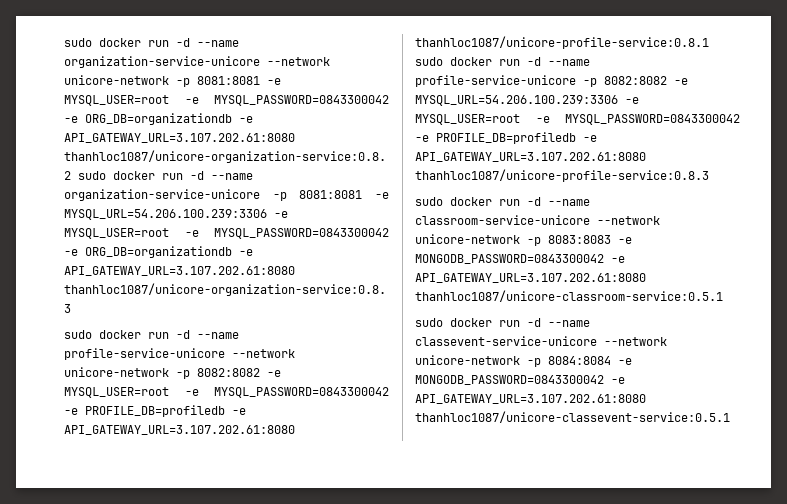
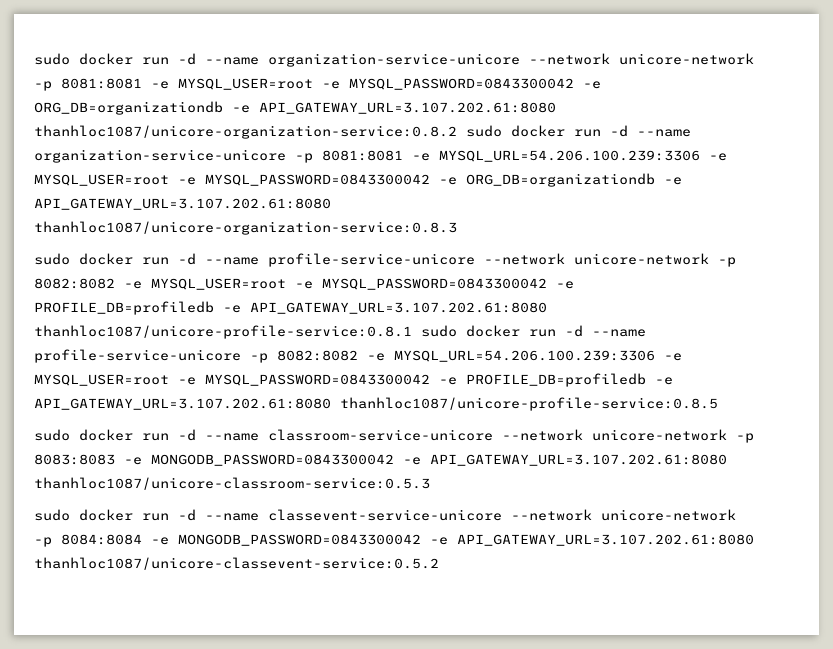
- sudo docker run -d --name profile-service-unicore --network unicore-network -p 8082:8082 -e MYSQL_USER=root -e MYSQL_PASSWORD=0843300042 -e PROFILE_DB=profiledb -e API_GATEWAY_URL=3.107.202.61:8080 thanhloc1087/unicore-profile-service:0.8.1 sudo docker run -d --name profile-service-unicore -p 8082:8082 -e MYSQL_URL=54.206.100.239:3306 -e MYSQL_USER=root -e MYSQL_PASSWORD=0843300042 -e PROFILE_DB=profiledb -e API_GATEWAY_URL=3.107.202.61:8080 thanhloc1087/unicore-profile-service:0.8.3
+ sudo docker run -d --name profile-service-unicore --network unicore-network -p 8082:8082 -e MYSQL_USER=root -e MYSQL_PASSWORD=0843300042 -e PROFILE_DB=profiledb -e API_GATEWAY_URL=3.107.202.61:8080 thanhloc1087/unicore-profile-service:0.8.1 sudo docker run -d --name profile-service-unicore -p 8082:8082 -e MYSQL_URL=54.206.100.239:3306 -e MYSQL_USER=root -e MYSQL_PASSWORD=0843300042 -e PROFILE_DB=profiledb -e API_GATEWAY_URL=3.107.202.61:8080 thanhloc1087/unicore-profile-service:0.8.5
- sudo docker run -d --name classroom-service-unicore --network unicore-network -p 8083:8083 -e MONGODB_PASSWORD=0843300042 -e API_GATEWAY_URL=3.107.202.61:8080 thanhloc1087/unicore-classroom-service:0.5.1
+ sudo docker run -d --name classroom-service-unicore --network unicore-network -p 8083:8083 -e MONGODB_PASSWORD=0843300042 -e API_GATEWAY_URL=3.107.202.61:8080 thanhloc1087/unicore-classroom-service:0.5.3
- sudo docker run -d --name classevent-service-unicore --network unicore-network -p 8084:8084 -e MONGODB_PASSWORD=0843300042 -e API_GATEWAY_URL=3.107.202.61:8080 thanhloc1087/unicore-classevent-service:0.5.1
+ sudo docker run -d --name classevent-service-unicore --network unicore-network -p 8084:8084 -e MONGODB_PASSWORD=0843300042 -e API_GATEWAY_URL=3.107.202.61:8080 thanhloc1087/unicore-classevent-service:0.5.2

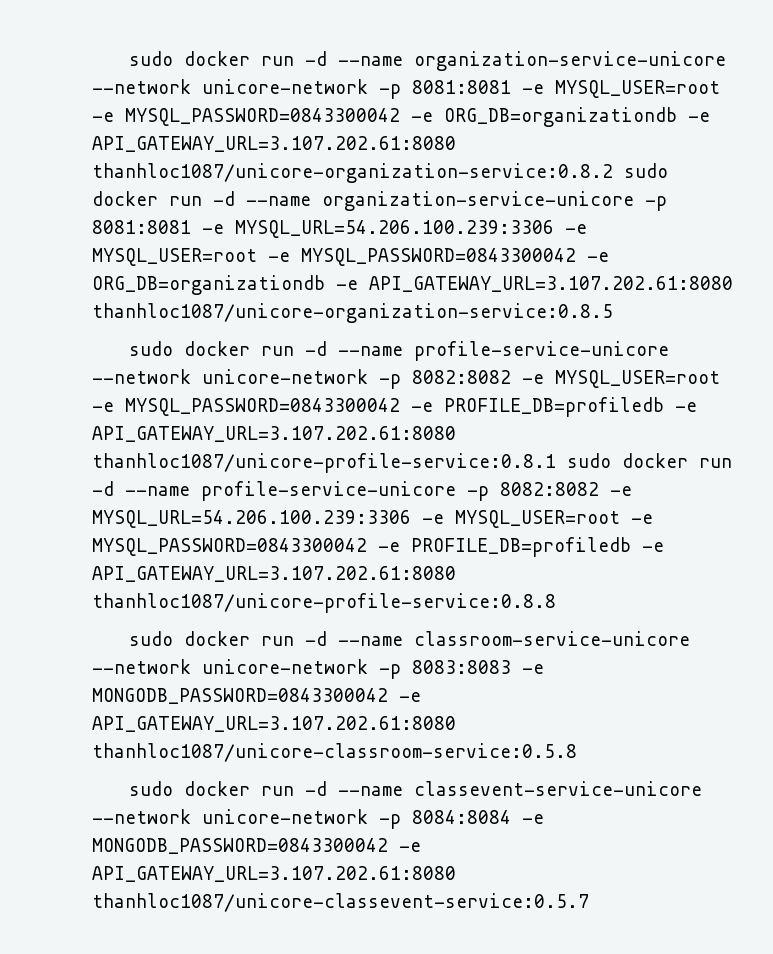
- sudo docker run -d --name organization-service-unicore --network unicore-network -p 8081:8081 -e MYSQL_USER=root -e MYSQL_PASSWORD=0843300042 -e ORG_DB=organizationdb -e API_GATEWAY_URL=3.107.202.61:8080 thanhloc1087/unicore-organization-service:0.8.2 sudo docker run -d --name organization-service-unicore -p 8081:8081 -e MYSQL_URL=54.206.100.239:3306 -e MYSQL_USER=root -e MYSQL_PASSWORD=0843300042 -e ORG_DB=organizationdb -e API_GATEWAY_URL=3.107.202.61:8080 thanhloc1087/unicore-organization-service:0.8.3
+ sudo docker run -d --name organization-service-unicore --network unicore-network -p 8081:8081 -e MYSQL_USER=root -e MYSQL_PASSWORD=0843300042 -e ORG_DB=organizationdb -e API_GATEWAY_URL=3.107.202.61:8080 thanhloc1087/unicore-organization-service:0.8.2 sudo docker run -d --name organization-service-unicore -p 8081:8081 -e MYSQL_URL=54.206.100.239:3306 -e MYSQL_USER=root -e MYSQL_PASSWORD=0843300042 -e ORG_DB=organizationdb -e API_GATEWAY_URL=3.107.202.61:8080 thanhloc1087/unicore-organization-service:0.8.5
- sudo docker run -d --name profile-service-unicore --network unicore-network -p 8082:8082 -e MYSQL_USER=root -e MYSQL_PASSWORD=0843300042 -e PROFILE_DB=profiledb -e API_GATEWAY_URL=3.107.202.61:8080 thanhloc1087/unicore-profile-service:0.8.1 sudo docker run -d --name profile-service-unicore -p 8082:8082 -e MYSQL_URL=54.206.100.239:3306 -e MYSQL_USER=root -e MYSQL_PASSWORD=0843300042 -e PROFILE_DB=profiledb -e API_GATEWAY_URL=3.107.202.61:8080 thanhloc1087/unicore-profile-service:0.8.5
+ sudo docker run -d --name profile-service-unicore --network unicore-network -p 8082:8082 -e MYSQL_USER=root -e MYSQL_PASSWORD=0843300042 -e PROFILE_DB=profiledb -e API_GATEWAY_URL=3.107.202.61:8080 thanhloc1087/unicore-profile-service:0.8.1 sudo docker run -d --name profile-service-unicore -p 8082:8082 -e MYSQL_URL=54.206.100.239:3306 -e MYSQL_USER=root -e MYSQL_PASSWORD=0843300042 -e PROFILE_DB=profiledb -e API_GATEWAY_URL=3.107.202.61:8080 thanhloc1087/unicore-profile-service:0.8.8
- sudo docker run -d --name classroom-service-unicore --network unicore-network -p 8083:8083 -e MONGODB_PASSWORD=0843300042 -e API_GATEWAY_URL=3.107.202.61:8080 thanhloc1087/unicore-classroom-service:0.5.3
+ sudo docker run -d --name classroom-service-unicore --network unicore-network -p 8083:8083 -e MONGODB_PASSWORD=0843300042 -e API_GATEWAY_URL=3.107.202.61:8080 thanhloc1087/unicore-classroom-service:0.5.8
- sudo docker run -d --name classevent-service-unicore --network unicore-network -p 8084:8084 -e MONGODB_PASSWORD=0843300042 -e API_GATEWAY_URL=3.107.202.61:8080 thanhloc1087/unicore-classevent-service:0.5.2
+ sudo docker run -d --name classevent-service-unicore --network unicore-network -p 8084:8084 -e MONGODB_PASSWORD=0843300042 -e API_GATEWAY_URL=3.107.202.61:8080 thanhloc1087/unicore-classevent-service:0.5.7

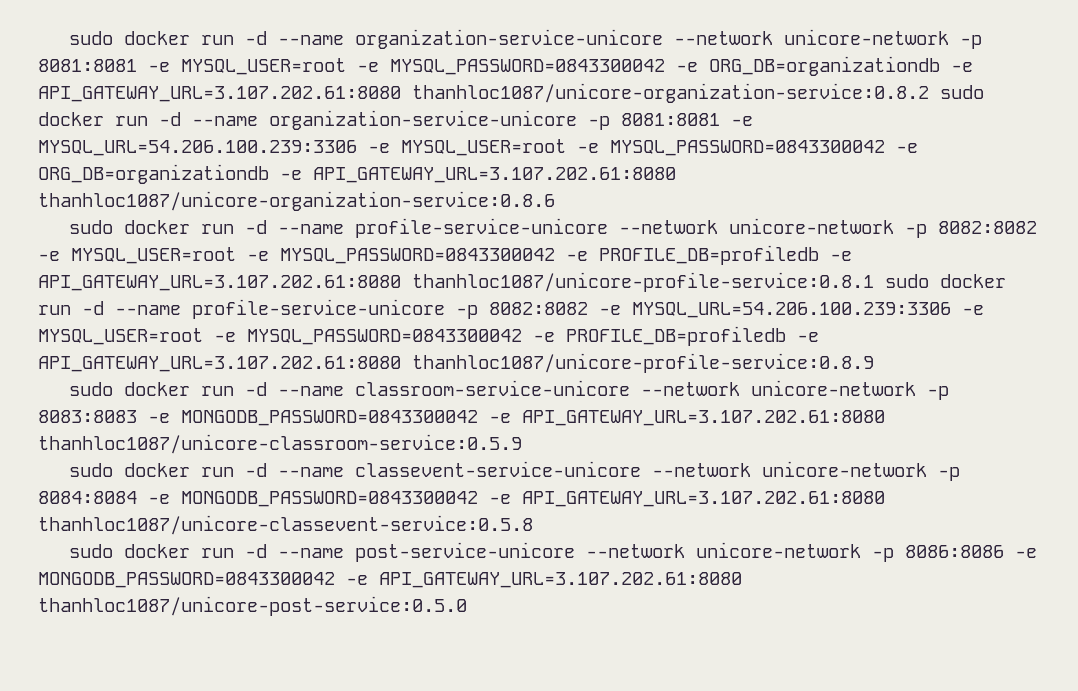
- sudo docker run -d --name organization-service-unicore --network unicore-network -p 8081:8081 -e MYSQL_USER=root -e MYSQL_PASSWORD=0843300042 -e ORG_DB=organizationdb -e API_GATEWAY_URL=3.107.202.61:8080 thanhloc1087/unicore-organization-service:0.8.2 sudo docker run -d --name organization-service-unicore -p 8081:8081 -e MYSQL_URL=54.206.100.239:3306 -e MYSQL_USER=root -e MYSQL_PASSWORD=0843300042 -e ORG_DB=organizationdb -e API_GATEWAY_URL=3.107.202.61:8080 thanhloc1087/unicore-organization-service:0.8.5
+ sudo docker run -d --name organization-service-unicore --network unicore-network -p 8081:8081 -e MYSQL_USER=root -e MYSQL_PASSWORD=0843300042 -e ORG_DB=organizationdb -e API_GATEWAY_URL=3.107.202.61:8080 thanhloc1087/unicore-organization-service:0.8.2 sudo docker run -d --name organization-service-unicore -p 8081:8081 -e MYSQL_URL=54.206.100.239:3306 -e MYSQL_USER=root -e MYSQL_PASSWORD=0843300042 -e ORG_DB=organizationdb -e API_GATEWAY_URL=3.107.202.61:8080 thanhloc1087/unicore-organization-service:0.8.6
- sudo docker run -d --name profile-service-unicore --network unicore-network -p 8082:8082 -e MYSQL_USER=root -e MYSQL_PASSWORD=0843300042 -e PROFILE_DB=profiledb -e API_GATEWAY_URL=3.107.202.61:8080 thanhloc1087/unicore-profile-service:0.8.1 sudo docker run -d --name profile-service-unicore -p 8082:8082 -e MYSQL_URL=54.206.100.239:3306 -e MYSQL_USER=root -e MYSQL_PASSWORD=0843300042 -e PROFILE_DB=profiledb -e API_GATEWAY_URL=3.107.202.61:8080 thanhloc1087/unicore-profile-service:0.8.8
+ sudo docker run -d --name profile-service-unicore --network unicore-network -p 8082:8082 -e MYSQL_USER=root -e MYSQL_PASSWORD=0843300042 -e PROFILE_DB=profiledb -e API_GATEWAY_URL=3.107.202.61:8080 thanhloc1087/unicore-profile-service:0.8.1 sudo docker run -d --name profile-service-unicore -p 8082:8082 -e MYSQL_URL=54.206.100.239:3306 -e MYSQL_USER=root -e MYSQL_PASSWORD=0843300042 -e PROFILE_DB=profiledb -e API_GATEWAY_URL=3.107.202.61:8080 thanhloc1087/unicore-profile-service:0.8.9
- sudo docker run -d --name classroom-service-unicore --network unicore-network -p 8083:8083 -e MONGODB_PASSWORD=0843300042 -e API_GATEWAY_URL=3.107.202.61:8080 thanhloc1087/unicore-classroom-service:0.5.8
+ sudo docker run -d --name classroom-service-unicore --network unicore-network -p 8083:8083 -e MONGODB_PASSWORD=0843300042 -e API_GATEWAY_URL=3.107.202.61:8080 thanhloc1087/unicore-classroom-service:0.5.9
- sudo docker run -d --name classevent-service-unicore --network unicore-network -p 8084:8084 -e MONGODB_PASSWORD=0843300042 -e API_GATEWAY_URL=3.107.202.61:8080 thanhloc1087/unicore-classevent-service:0.5.7
+ sudo docker run -d --name classevent-service-unicore --network unicore-network -p 8084:8084 -e MONGODB_PASSWORD=0843300042 -e API_GATEWAY_URL=3.107.202.61:8080 thanhloc1087/unicore-classevent-service:0.5.8
+ sudo docker run -d --name post-service-unicore --network unicore-network -p 8086:8086 -e MONGODB_PASSWORD=0843300042 -e API_GATEWAY_URL=3.107.202.61:8080 thanhloc1087/unicore-post-service:0.5.0

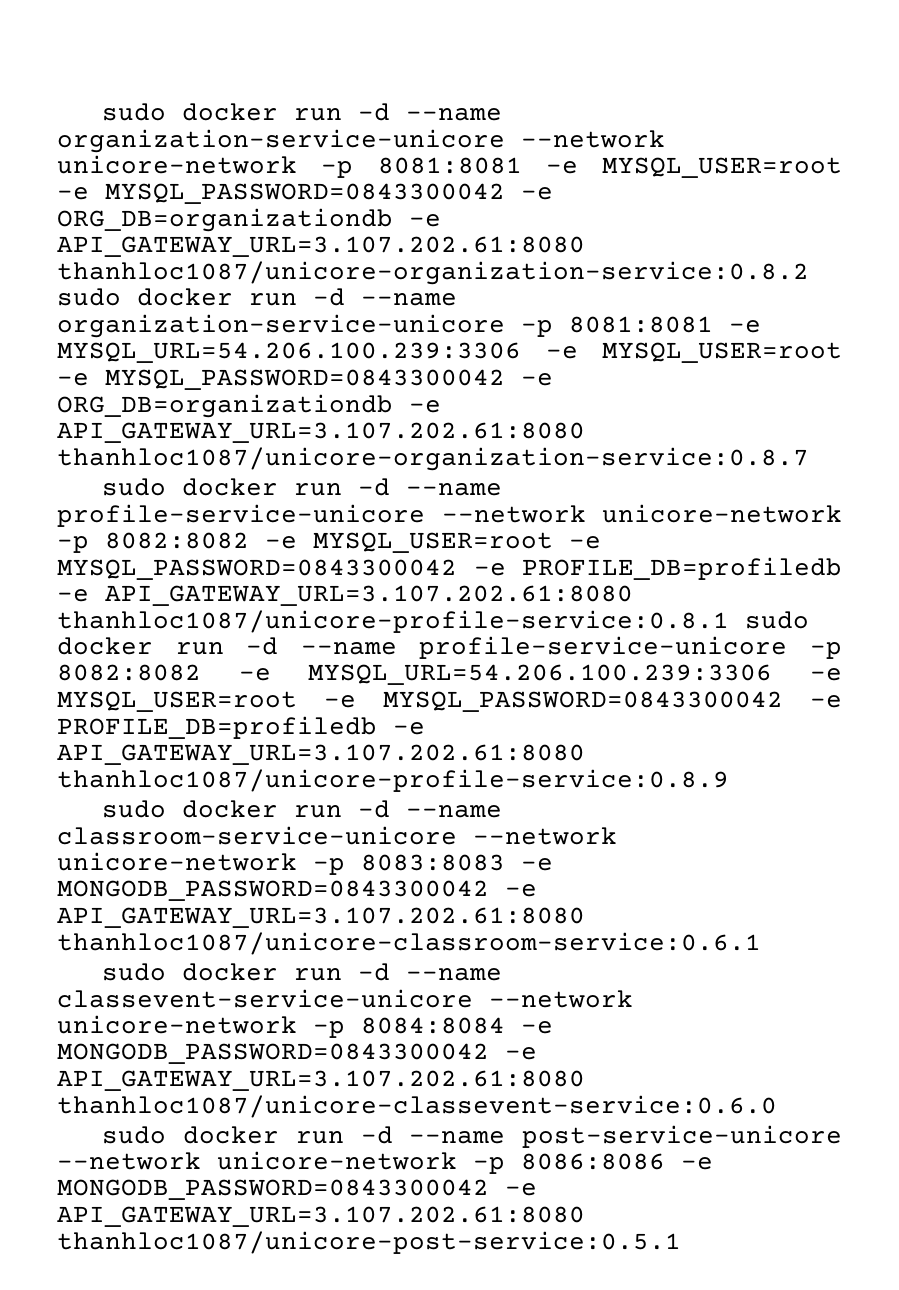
- sudo docker run -d --name organization-service-unicore --network unicore-network -p 8081:8081 -e MYSQL_USER=root -e MYSQL_PASSWORD=0843300042 -e ORG_DB=organizationdb -e API_GATEWAY_URL=3.107.202.61:8080 thanhloc1087/unicore-organization-service:0.8.2 sudo docker run -d --name organization-service-unicore -p 8081:8081 -e MYSQL_URL=54.206.100.239:3306 -e MYSQL_USER=root -e MYSQL_PASSWORD=0843300042 -e ORG_DB=organizationdb -e API_GATEWAY_URL=3.107.202.61:8080 thanhloc1087/unicore-organization-service:0.8.6
+ sudo docker run -d --name organization-service-unicore --network unicore-network -p 8081:8081 -e MYSQL_USER=root -e MYSQL_PASSWORD=0843300042 -e ORG_DB=organizationdb -e API_GATEWAY_URL=3.107.202.61:8080 thanhloc1087/unicore-organization-service:0.8.2 sudo docker run -d --name organization-service-unicore -p 8081:8081 -e MYSQL_URL=54.206.100.239:3306 -e MYSQL_USER=root -e MYSQL_PASSWORD=0843300042 -e ORG_DB=organizationdb -e API_GATEWAY_URL=3.107.202.61:8080 thanhloc1087/unicore-organization-service:0.8.7
- sudo docker run -d --name classroom-service-unicore --network unicore-network -p 8083:8083 -e MONGODB_PASSWORD=0843300042 -e API_GATEWAY_URL=3.107.202.61:8080 thanhloc1087/unicore-classroom-service:0.5.9
+ sudo docker run -d --name classroom-service-unicore --network unicore-network -p 8083:8083 -e MONGODB_PASSWORD=0843300042 -e API_GATEWAY_URL=3.107.202.61:8080 thanhloc1087/unicore-classroom-service:0.6.1
- sudo docker run -d --name classevent-service-unicore --network unicore-network -p 8084:8084 -e MONGODB_PASSWORD=0843300042 -e API_GATEWAY_URL=3.107.202.61:8080 thanhloc1087/unicore-classevent-service:0.5.8
+ sudo docker run -d --name classevent-service-unicore --network unicore-network -p 8084:8084 -e MONGODB_PASSWORD=0843300042 -e API_GATEWAY_URL=3.107.202.61:8080 thanhloc1087/unicore-classevent-service:0.6.0
- sudo docker run -d --name post-service-unicore --network unicore-network -p 8086:8086 -e MONGODB_PASSWORD=0843300042 -e API_GATEWAY_URL=3.107.202.61:8080 thanhloc1087/unicore-post-service:0.5.0
+ sudo docker run -d --name post-service-unicore --network unicore-network -p 8086:8086 -e MONGODB_PASSWORD=0843300042 -e API_GATEWAY_URL=3.107.202.61:8080 thanhloc1087/unicore-post-service:0.5.1

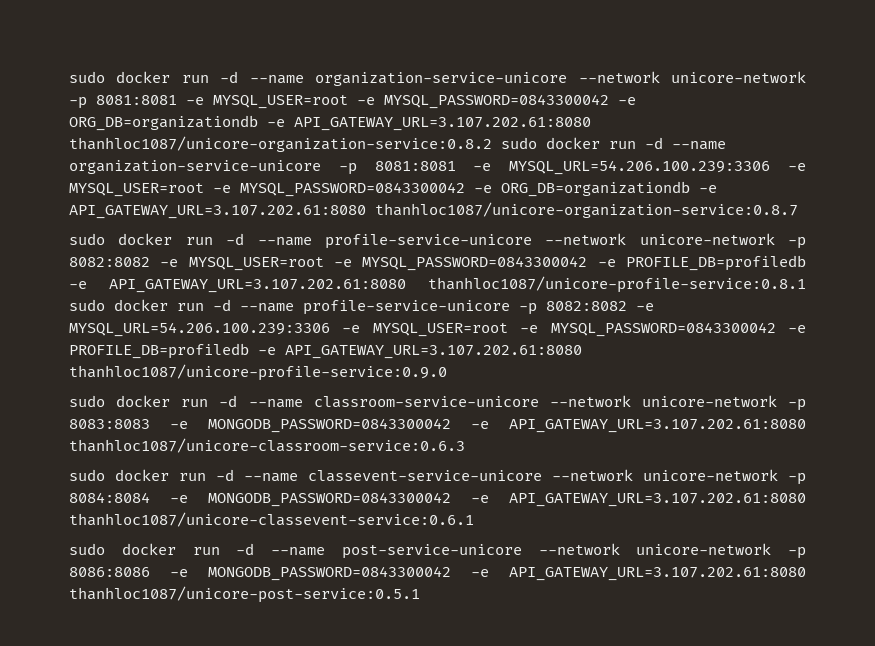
- sudo docker run -d --name profile-service-unicore --network unicore-network -p 8082:8082 -e MYSQL_USER=root -e MYSQL_PASSWORD=0843300042 -e PROFILE_DB=profiledb -e API_GATEWAY_URL=3.107.202.61:8080 thanhloc1087/unicore-profile-service:0.8.1 sudo docker run -d --name profile-service-unicore -p 8082:8082 -e MYSQL_URL=54.206.100.239:3306 -e MYSQL_USER=root -e MYSQL_PASSWORD=0843300042 -e PROFILE_DB=profiledb -e API_GATEWAY_URL=3.107.202.61:8080 thanhloc1087/unicore-profile-service:0.8.9
+ sudo docker run -d --name profile-service-unicore --network unicore-network -p 8082:8082 -e MYSQL_USER=root -e MYSQL_PASSWORD=0843300042 -e PROFILE_DB=profiledb -e API_GATEWAY_URL=3.107.202.61:8080 thanhloc1087/unicore-profile-service:0.8.1 sudo docker run -d --name profile-service-unicore -p 8082:8082 -e MYSQL_URL=54.206.100.239:3306 -e MYSQL_USER=root -e MYSQL_PASSWORD=0843300042 -e PROFILE_DB=profiledb -e API_GATEWAY_URL=3.107.202.61:8080 thanhloc1087/unicore-profile-service:0.9.0
- sudo docker run -d --name classroom-service-unicore --network unicore-network -p 8083:8083 -e MONGODB_PASSWORD=0843300042 -e API_GATEWAY_URL=3.107.202.61:8080 thanhloc1087/unicore-classroom-service:0.6.1
+ sudo docker run -d --name classroom-service-unicore --network unicore-network -p 8083:8083 -e MONGODB_PASSWORD=0843300042 -e API_GATEWAY_URL=3.107.202.61:8080 thanhloc1087/unicore-classroom-service:0.6.3
- sudo docker run -d --name classevent-service-unicore --network unicore-network -p 8084:8084 -e MONGODB_PASSWORD=0843300042 -e API_GATEWAY_URL=3.107.202.61:8080 thanhloc1087/unicore-classevent-service:0.6.0
+ sudo docker run -d --name classevent-service-unicore --network unicore-network -p 8084:8084 -e MONGODB_PASSWORD=0843300042 -e API_GATEWAY_URL=3.107.202.61:8080 thanhloc1087/unicore-classevent-service:0.6.1

